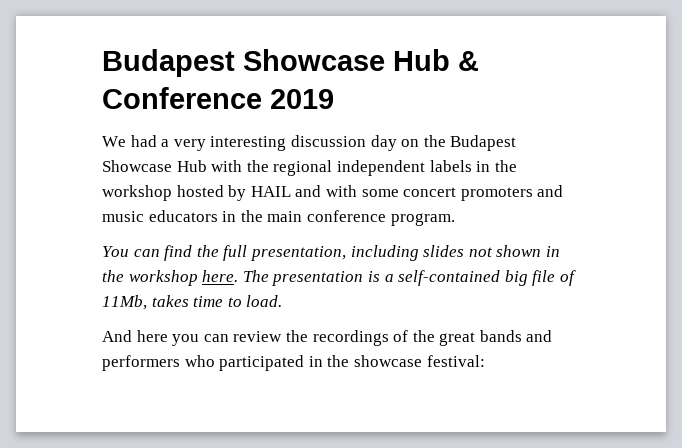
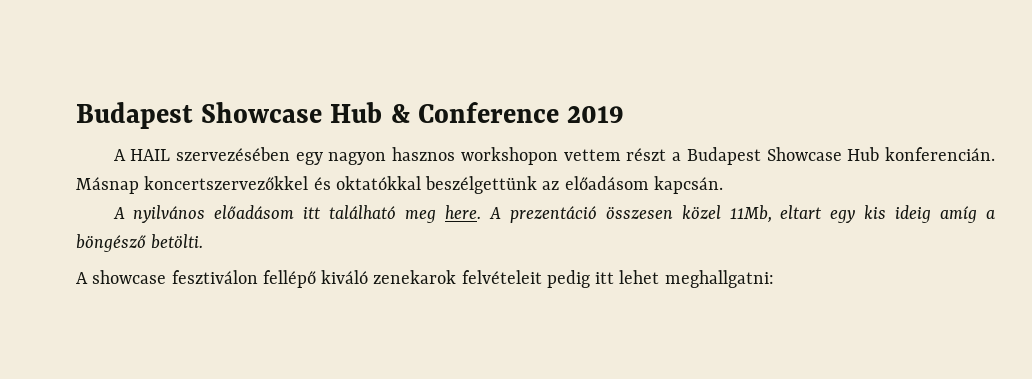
- We had a very interesting discussion day on the Budapest Showcase Hub with the regional independent labels in the workshop hosted by HAIL and with some concert promoters and music educators in the main conference program.
- You can find the full presentation, including slides not shown in the workshop here. The presentation is a self-contained big file of 11Mb, takes time to load.
- And here you can review the recordings of the great bands and performers who participated in the showcase festival:
+ A HAIL szervezésében egy nagyon hasznos workshopon vettem részt a Budapest Showcase Hub konferencián. Másnap koncertszervezőkkel és oktatókkal beszélgettünk az előadásom kapcsán.
+ A nyilvános előadásom itt található meg here. A prezentáció összesen közel 11Mb, eltart egy kis ideig amíg a böngésző betölti.
+ A showcase fesztiválon fellépő kiváló zenekarok felvételeit pedig itt lehet meghallgatni:

